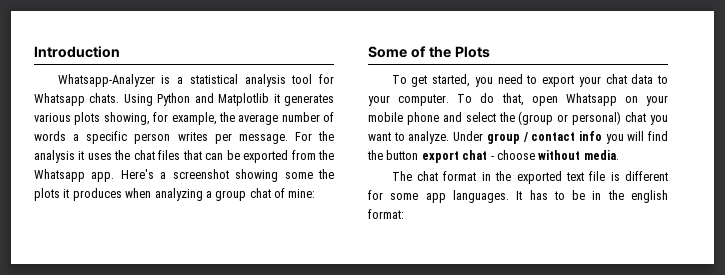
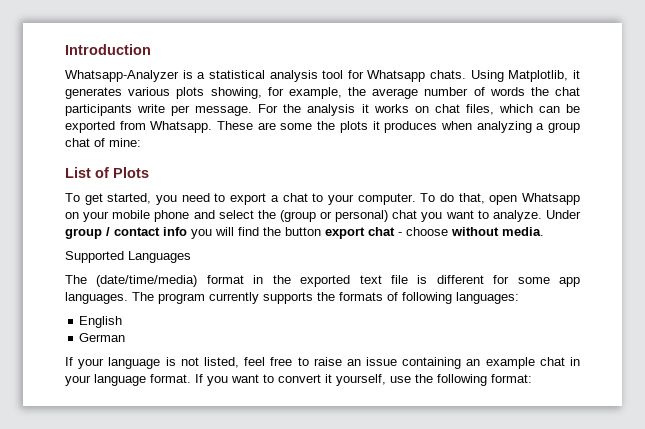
- Using Python and Matplotlib it generates various plots showing, for example, the average number of words a specific person writes per message.
+ Using Matplotlib, it generates various plots showing, for example, the average number of words the chat participants write per message.
- For the analysis it uses the chat files that can be exported from the Whatsapp app. Here's a screenshot showing some the plots it produces when analyzing a group chat of mine:
+ For the analysis it works on chat files, which can be exported from Whatsapp. These are some the plots it produces when analyzing a group chat of mine:
- Some of the Plots
+ List of Plots
- To get started, you need to export your chat data to your computer.
+ To get started, you need to export a chat to your computer.
- The chat format in the exported text file is different for some app languages.
+ Supported Languages
+ The (date/time/media) format in the exported text file is different for some app languages.
- It has to be in the english format:
+ The program currently supports the formats of following languages:
+ English
+ German
+ If your language is not listed, feel free to raise an issue containing an example chat in your language format. If you want to convert it yourself, use the following format:

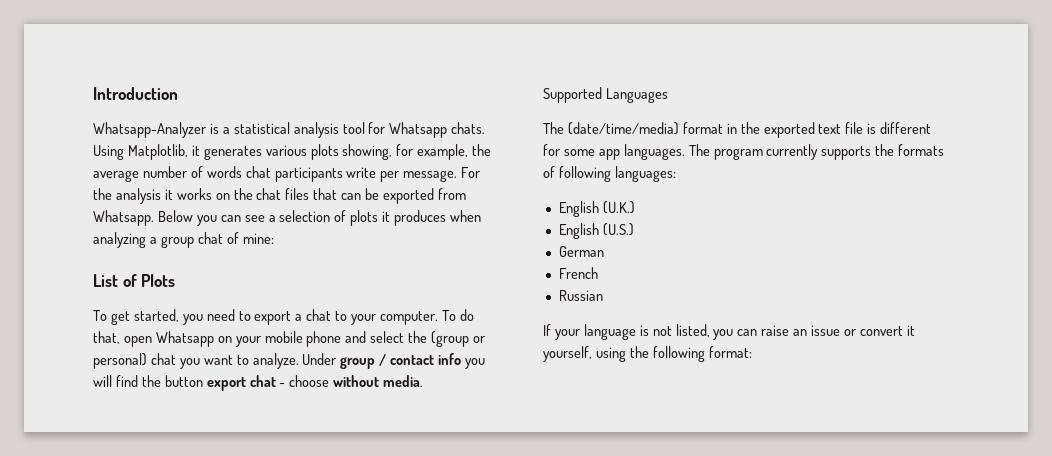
- Using Matplotlib, it generates various plots showing, for example, the average number of words the chat participants write per message.
+ Using Matplotlib, it generates various plots showing, for example, the average number of words chat participants write per message.
- For the analysis it works on chat files, which can be exported from Whatsapp.
+ For the analysis it works on the chat files that can be exported from Whatsapp.
- These are some the plots it produces when analyzing a group chat of mine:
+ Below you can see a selection of plots it produces when analyzing a group chat of mine:
- English
+ English (U.K.)
+ English (U.S.)
+ French
+ Russian
- If your language is not listed, feel free to raise an issue containing an example chat in your language format. If you want to convert it yourself, use the following format:
+ If your language is not listed, you can raise an issue or convert it yourself, using the following format:

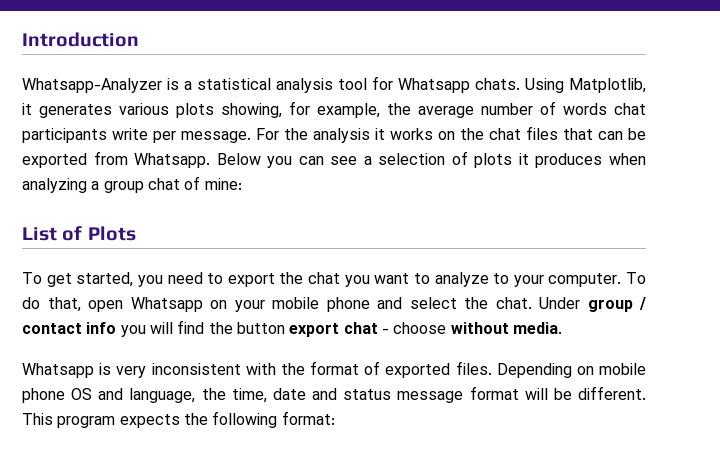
- To get started, you need to export a chat to your computer.
+ To get started, you need to export the chat you want to analyze to your computer.
- To do that, open Whatsapp on your mobile phone and select the (group or personal) chat you want to analyze.
+ To do that, open Whatsapp on your mobile phone and select the chat.
- Supported Languages
- The (date/time/media) format in the exported text file is different for some app languages. The program currently supports the formats of following languages:
- English (U.K.)
- English (U.S.)
- German
- French
- Russian
- If your language is not listed, you can raise an issue or convert it yourself, using the following format:
+ Whatsapp is very inconsistent with the format of exported files. Depending on mobile phone OS and language, the time, date and status message format will be different. This program expects the following format:

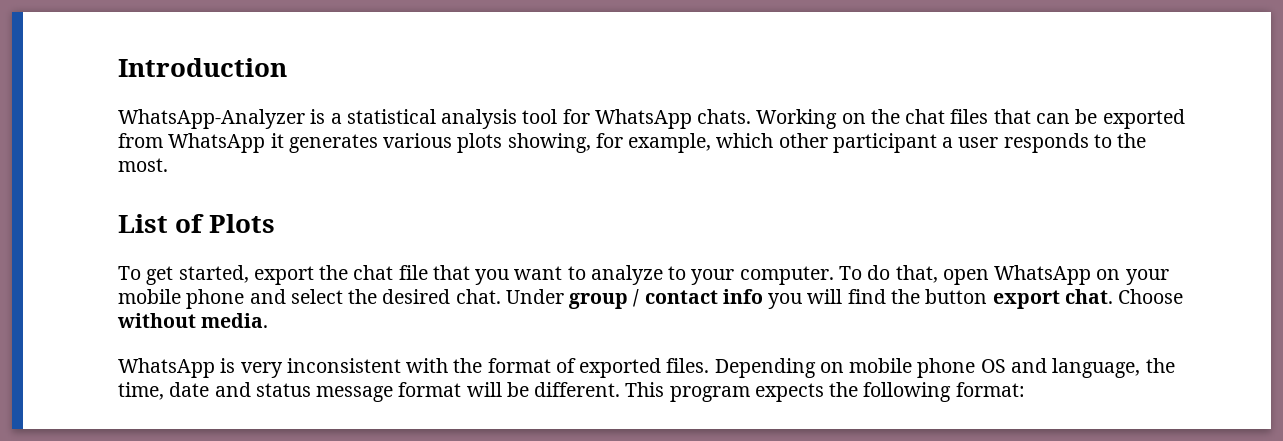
- Whatsapp-Analyzer is a statistical analysis tool for Whatsapp chats. Using Matplotlib, it generates various plots showing, for example, the average number of words chat participants write per message. For the analysis it works on the chat files that can be exported from Whatsapp. Below you can see a selection of plots it produces when analyzing a group chat of mine:
+ WhatsApp-Analyzer is a statistical analysis tool for WhatsApp chats. Working on the chat files that can be exported from WhatsApp it generates various plots showing, for example, which other participant a user responds to the most.
- To get started, you need to export the chat you want to analyze to your computer.
+ To get started, export the chat file that you want to analyze to your computer.
- To do that, open Whatsapp on your mobile phone and select the chat.
+ To do that, open WhatsApp on your mobile phone and select the desired chat.
- Under group / contact info you will find the button export chat - choose without media.
+ Under group / contact info you will find the button export chat. Choose without media.
- Whatsapp is very inconsistent with the format of exported files.
+ WhatsApp is very inconsistent with the format of exported files.

